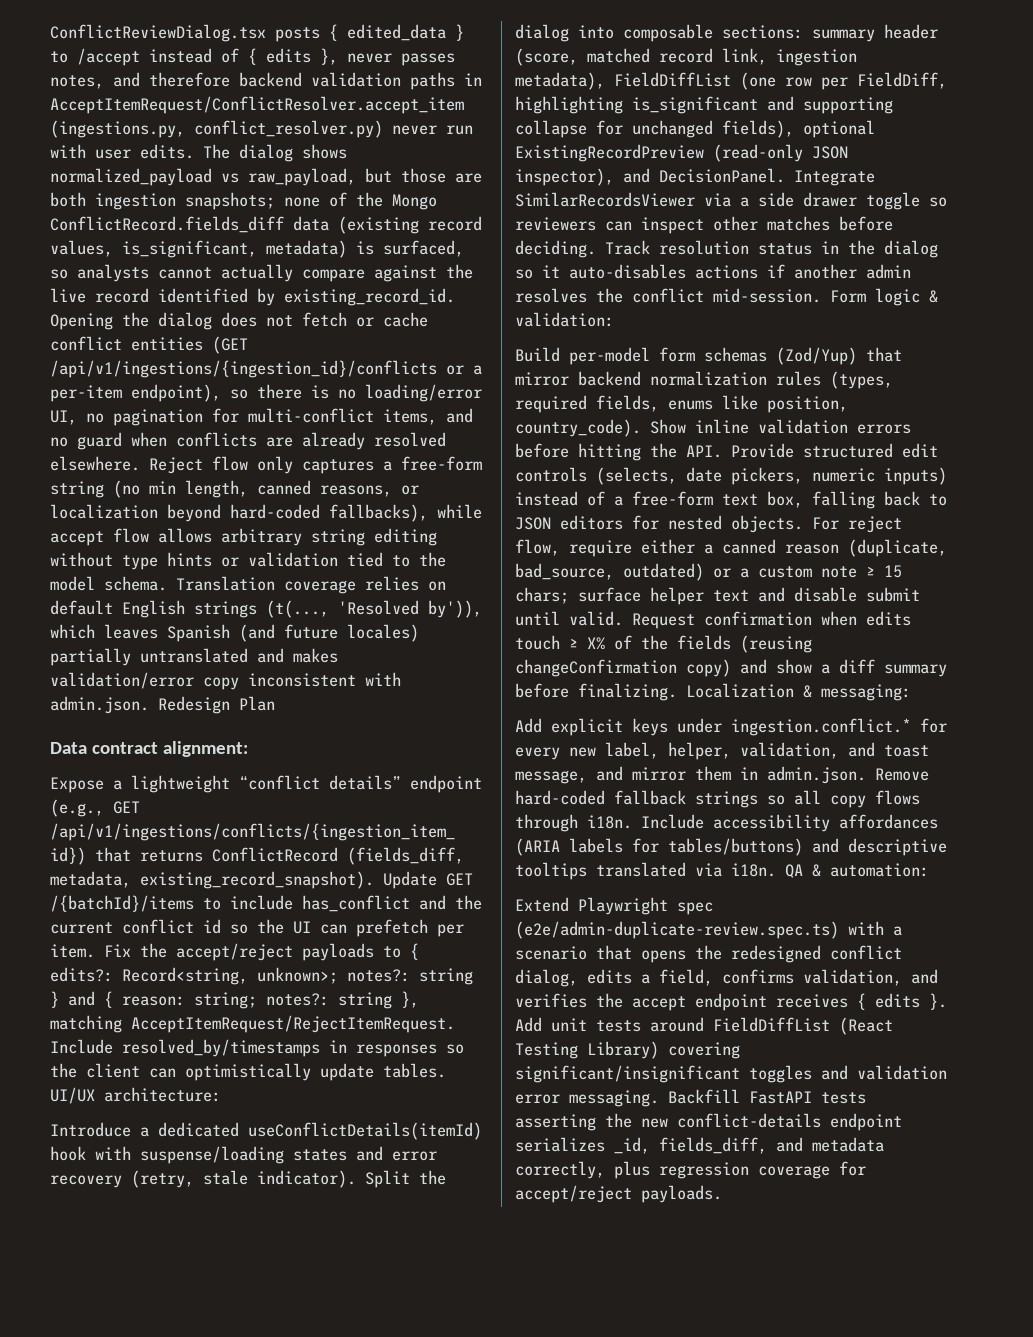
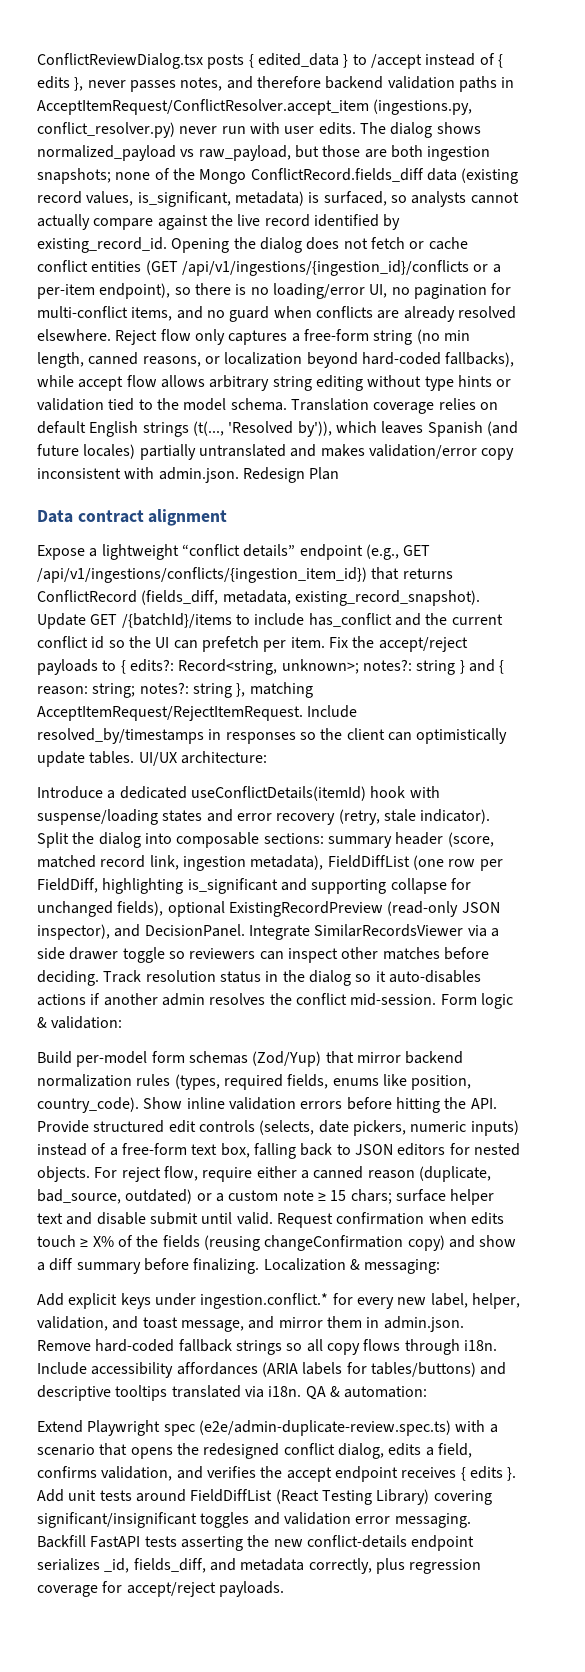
- Data contract alignment:
+ Data contract alignment

